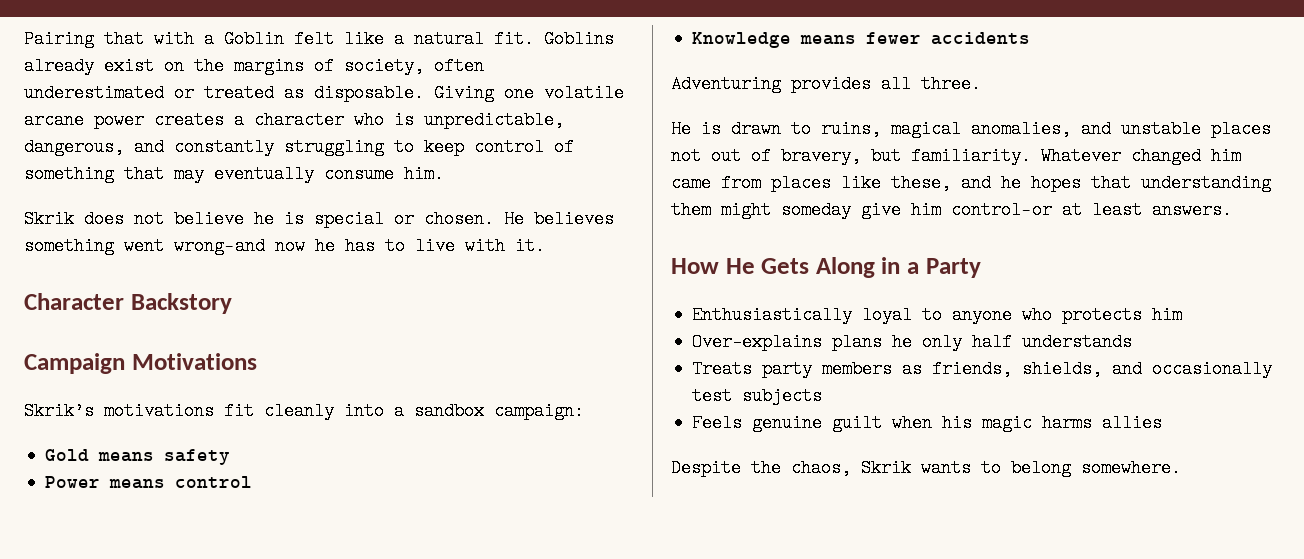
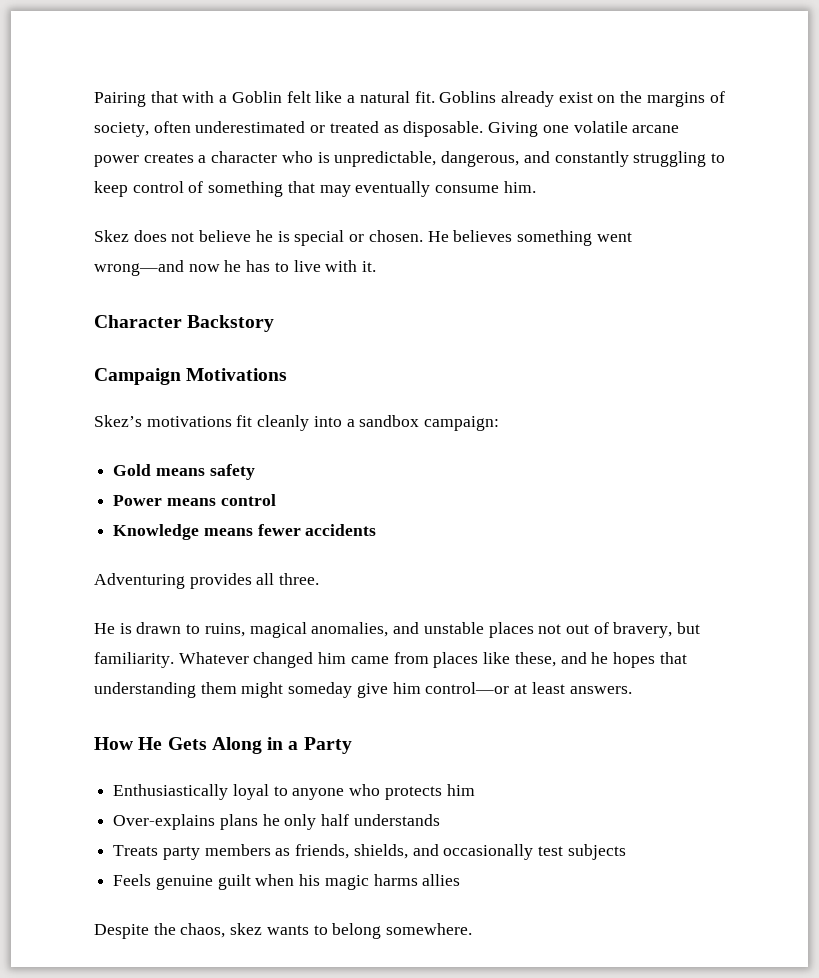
- Skrik does not believe he is special or chosen.
+ Skez does not believe he is special or chosen.
- Skrik’s motivations fit cleanly into a sandbox campaign:
+ Skez’s motivations fit cleanly into a sandbox campaign:
- Despite the chaos, Skrik wants to belong somewhere.
+ Despite the chaos, skez wants to belong somewhere.

